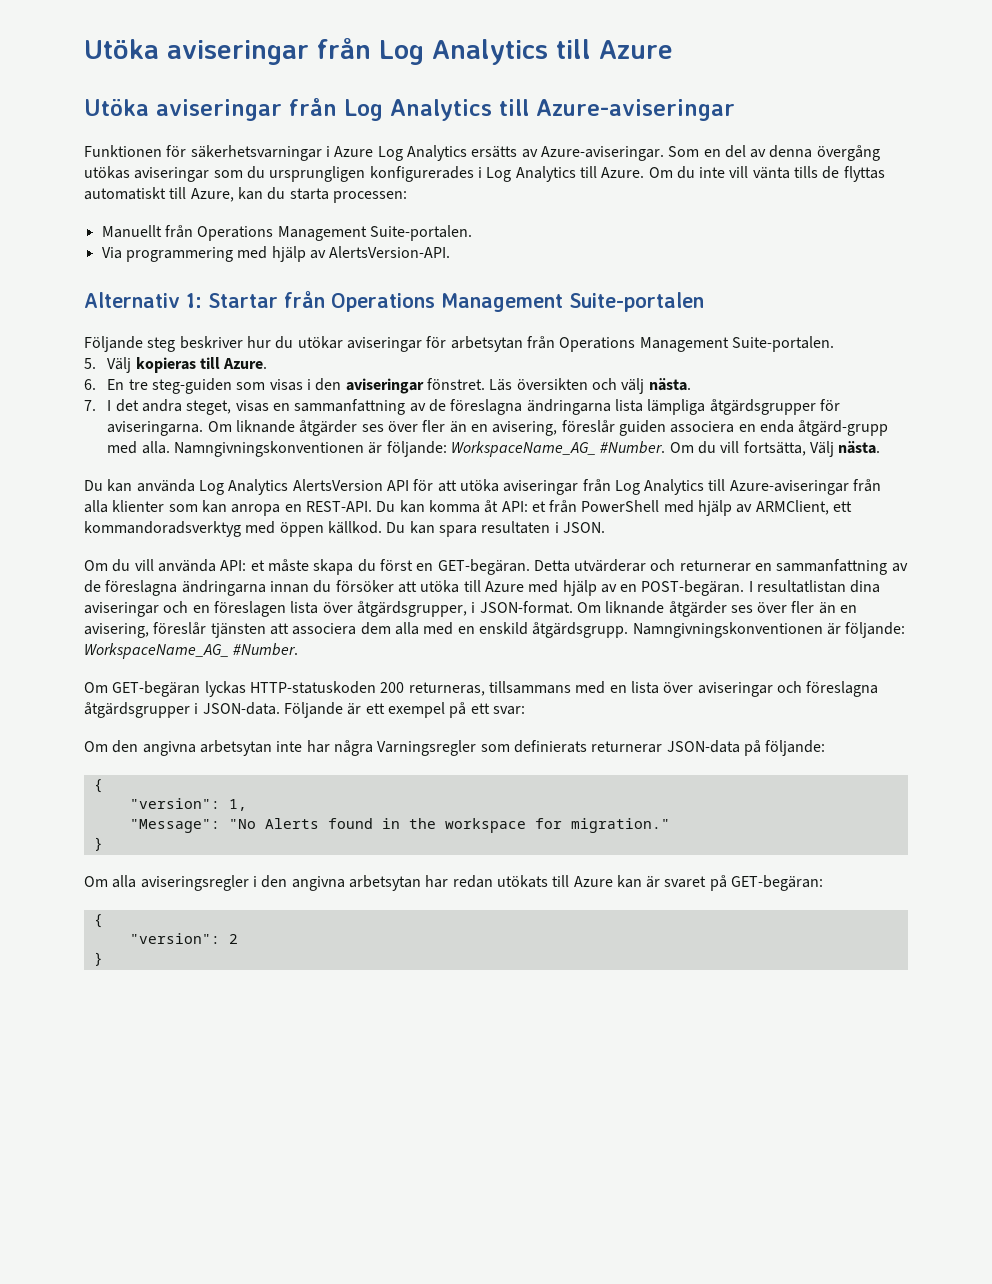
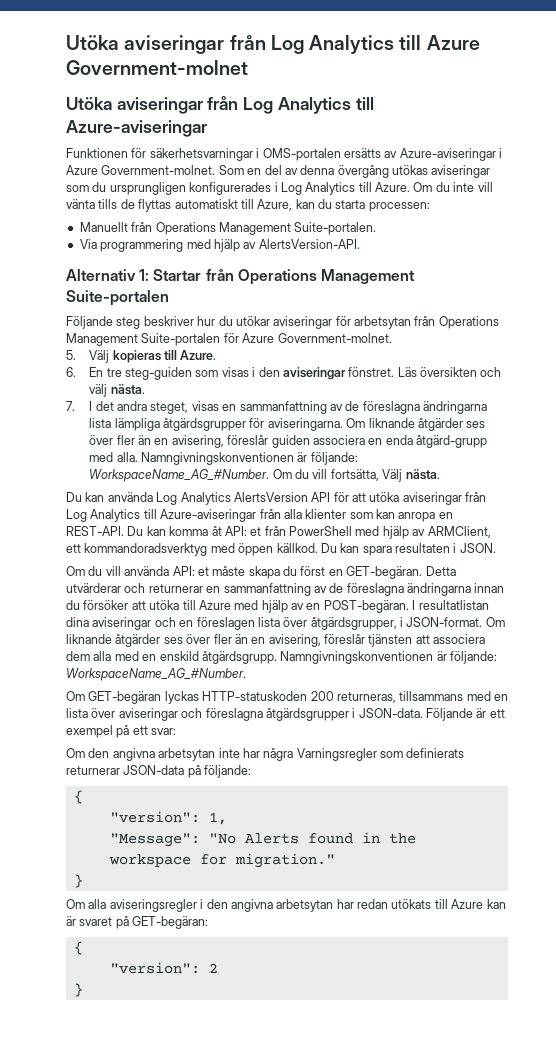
- Utöka aviseringar från Log Analytics till Azure
+ Utöka aviseringar från Log Analytics till Azure Government-molnet
- Funktionen för säkerhetsvarningar i Azure Log Analytics ersätts av Azure-aviseringar.
+ Funktionen för säkerhetsvarningar i OMS-portalen ersätts av Azure-aviseringar i Azure Government-molnet.
- Följande steg beskriver hur du utökar aviseringar för arbetsytan från Operations Management Suite-portalen.
+ Följande steg beskriver hur du utökar aviseringar för arbetsytan från Operations Management Suite-portalen för Azure Government-molnet.
- Om liknande åtgärder ses över fler än en avisering, föreslår guiden associera en enda åtgärd-grupp med alla. Namngivningskonventionen är följande: WorkspaceName_AG_ #Number.
+ Om liknande åtgärder ses över fler än en avisering, föreslår guiden associera en enda åtgärd-grupp med alla. Namngivningskonventionen är följande: WorkspaceName_AG_#Number.
- Om liknande åtgärder ses över fler än en avisering, föreslår tjänsten att associera dem alla med en enskild åtgärdsgrupp. Namngivningskonventionen är följande: WorkspaceName_AG_ #Number.
+ Om liknande åtgärder ses över fler än en avisering, föreslår tjänsten att associera dem alla med en enskild åtgärdsgrupp. Namngivningskonventionen är följande: WorkspaceName_AG_#Number.

